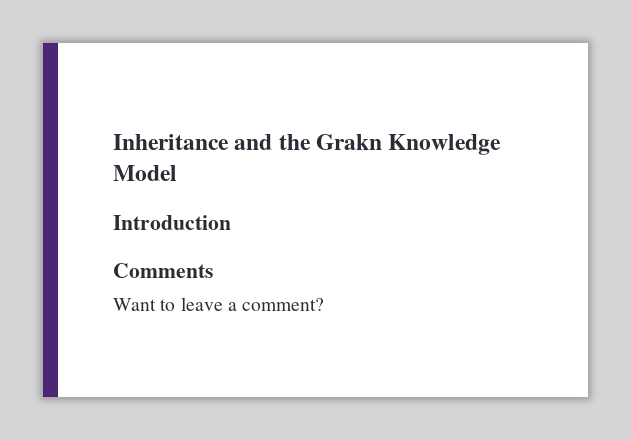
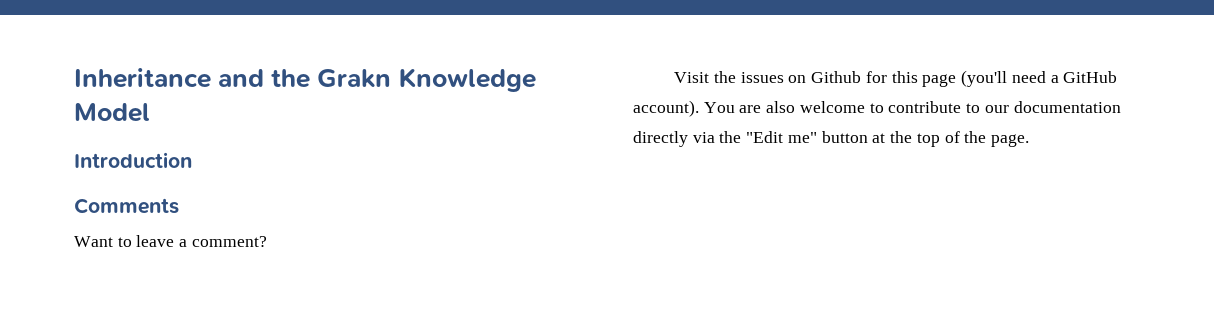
+ Visit the issues on Github for this page (you'll need a GitHub account). You are also welcome to contribute to our documentation directly via the "Edit me" button at the top of the page.

